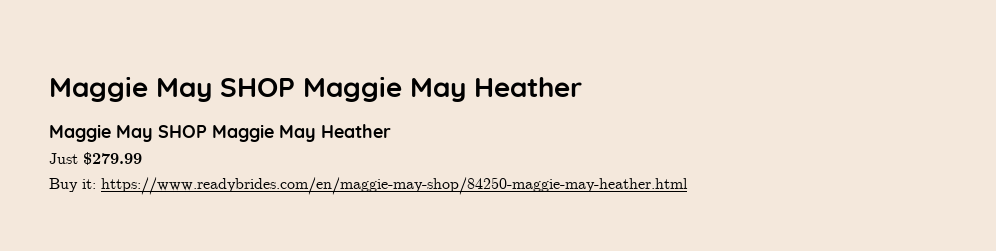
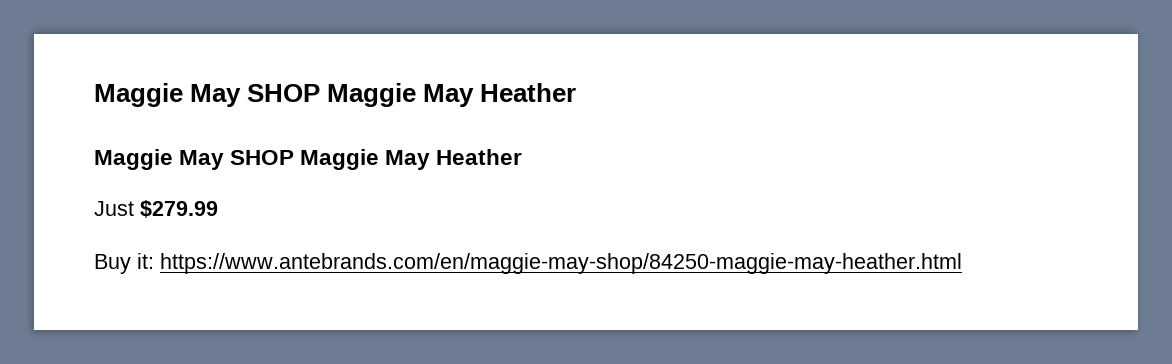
- Buy it: https://www.readybrides.com/en/maggie-may-shop/84250-maggie-may-heather.html
+ Buy it: https://www.antebrands.com/en/maggie-may-shop/84250-maggie-may-heather.html

